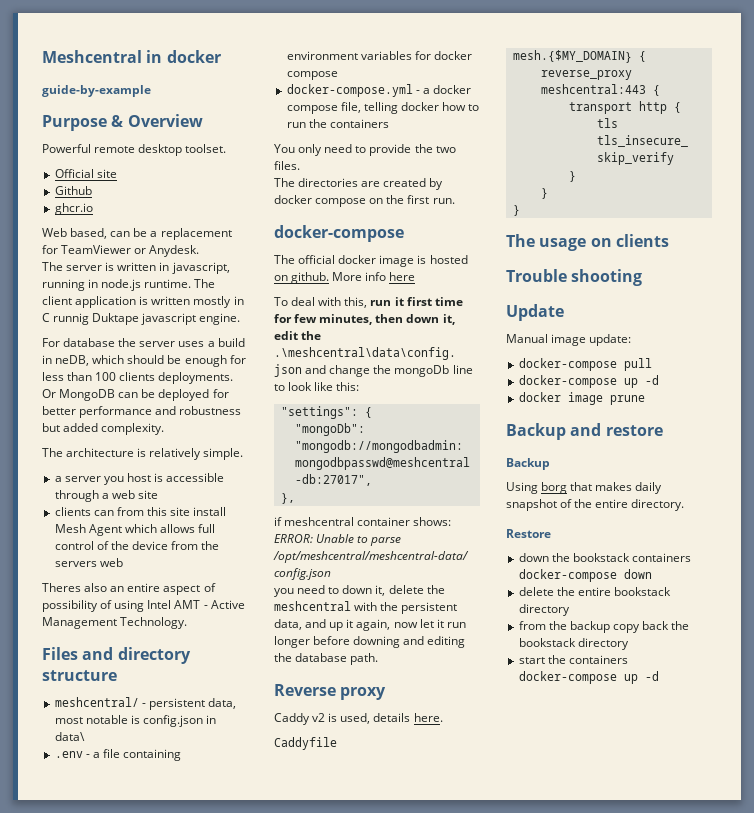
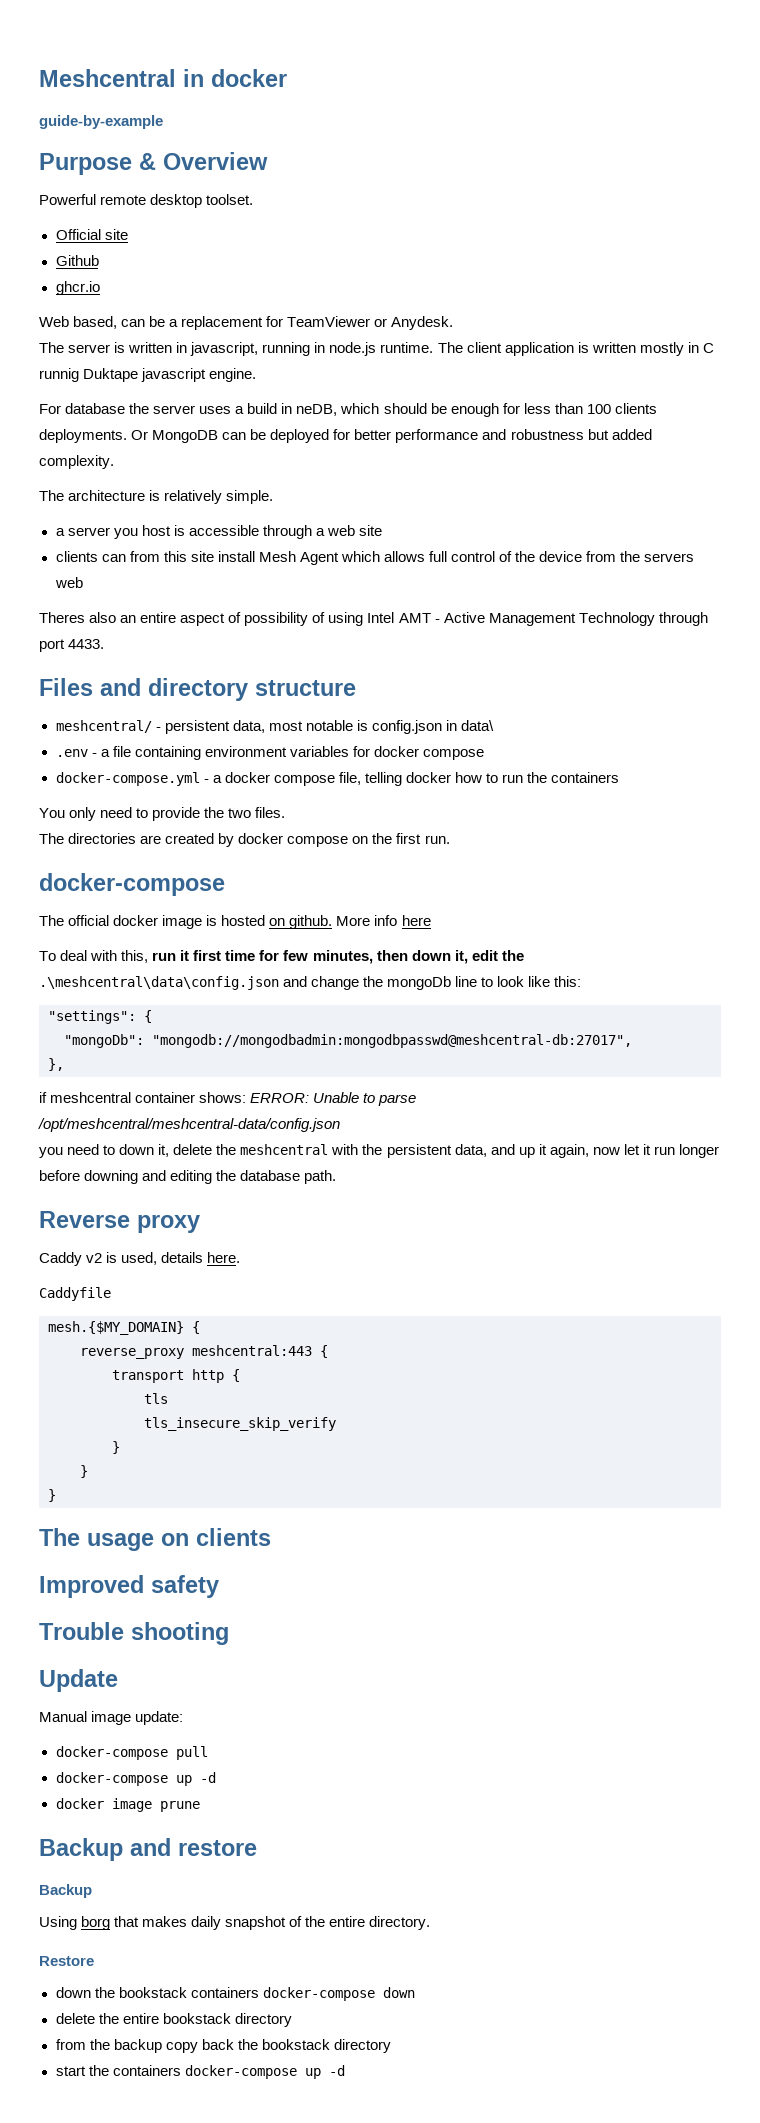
- Theres also an entire aspect of possibility of using Intel AMT - Active Management Technology.
+ Theres also an entire aspect of possibility of using Intel AMT - Active Management Technology through port 4433.
+ Improved safety

